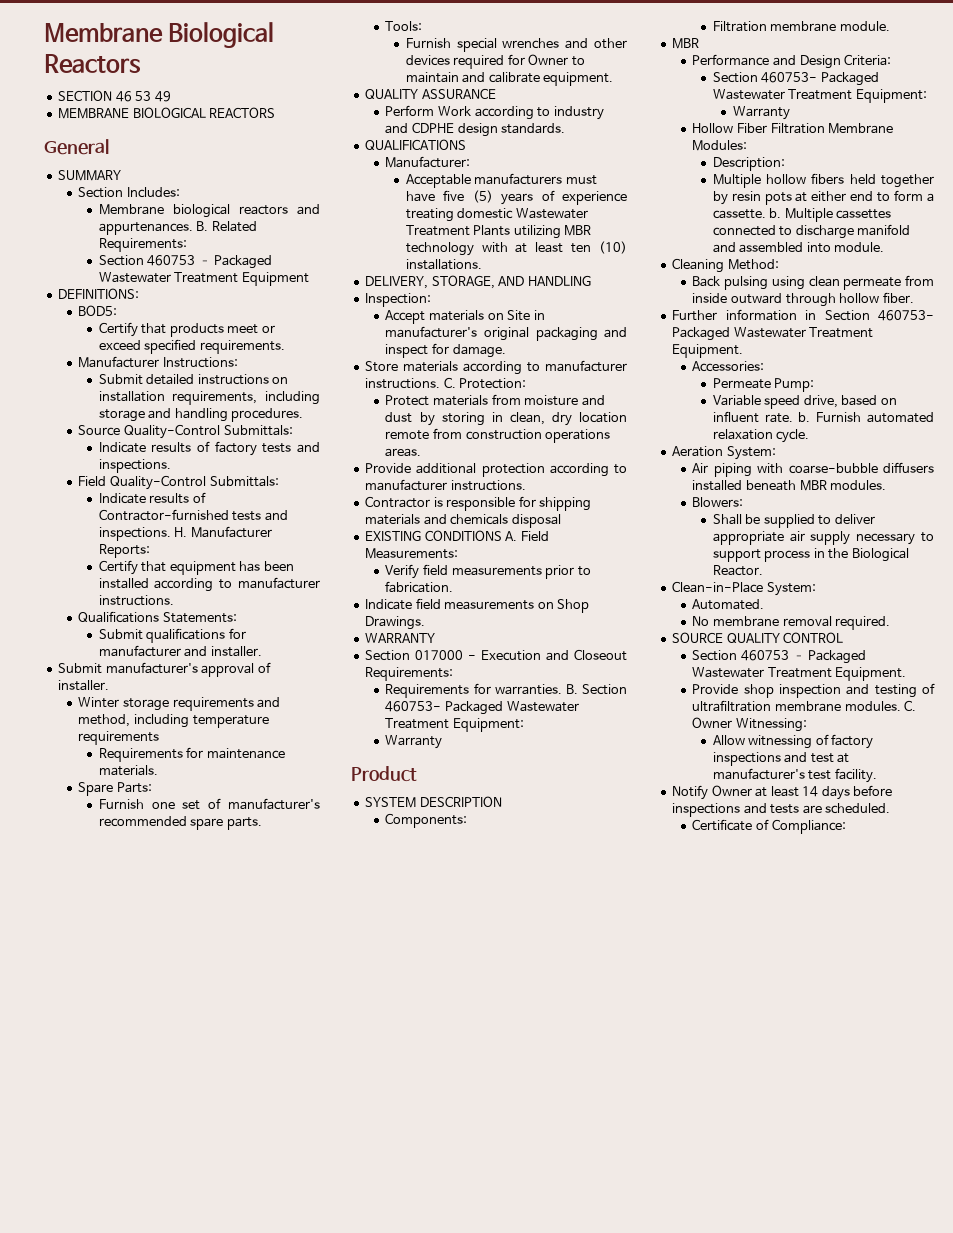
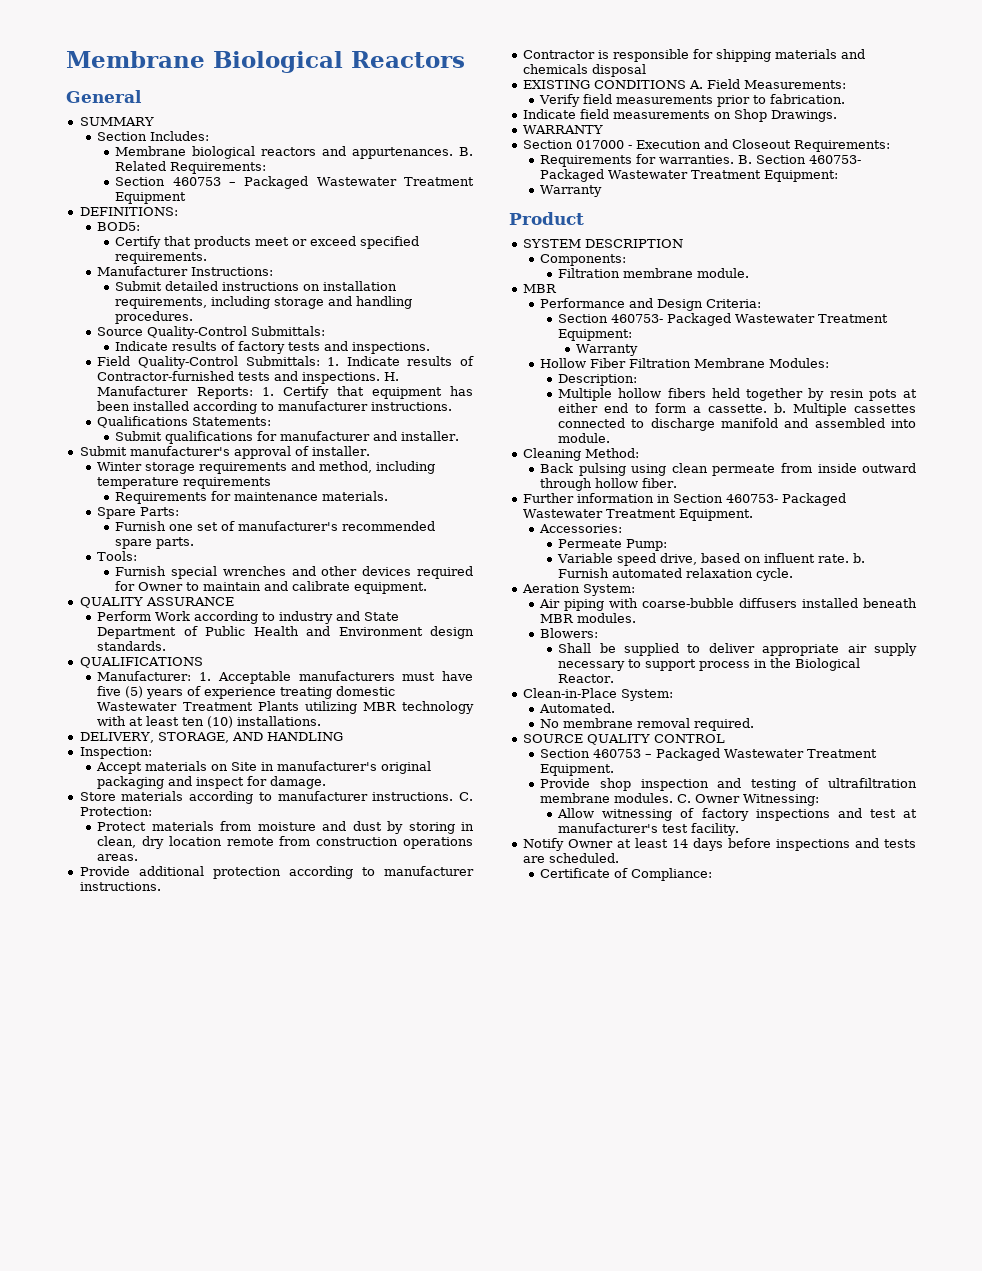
- SECTION 46 53 49
- MEMBRANE BIOLOGICAL REACTORS
- Field Quality-Control Submittals:
- Indicate results of Contractor-furnished tests and inspections.
+ Field Quality-Control Submittals: 1. Indicate results of Contractor-furnished tests and inspections.
- H. Manufacturer Reports:
- Certify that equipment has been installed according to manufacturer instructions.
+ H. Manufacturer Reports: 1. Certify that equipment has been installed according to manufacturer instructions.
- Perform Work according to industry and CDPHE design standards.
+ Perform Work according to industry and State Department of Public Health and Environment design standards.
- Manufacturer:
- Acceptable manufacturers must have five (5) years of experience treating domestic Wastewater Treatment Plants utilizing MBR technology with at least ten (10) installations.
+ Manufacturer: 1. Acceptable manufacturers must have five (5) years of experience treating domestic Wastewater Treatment Plants utilizing MBR technology with at least ten (10) installations.

